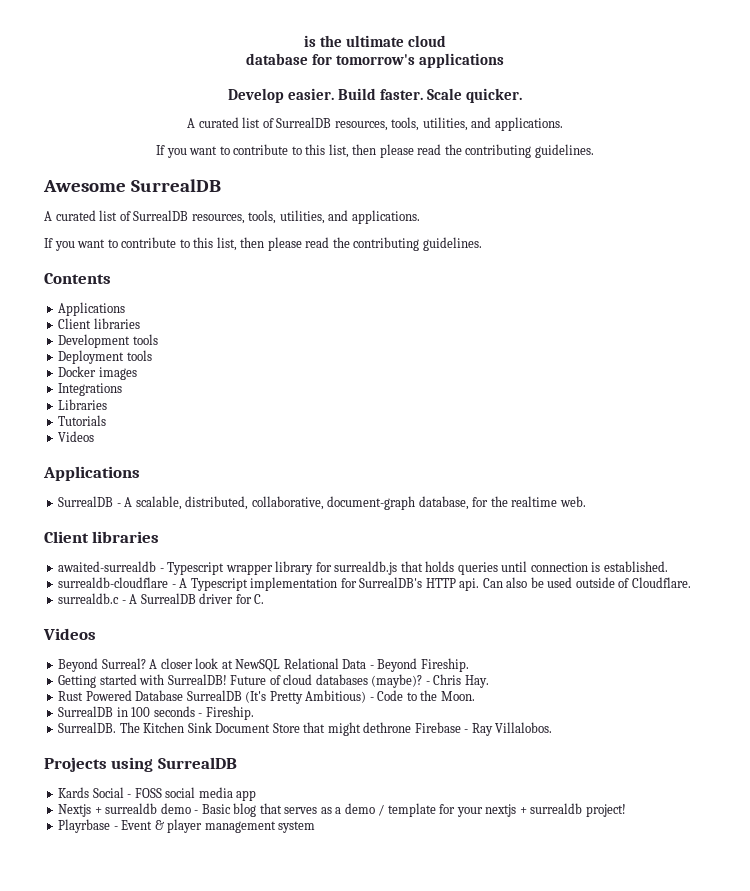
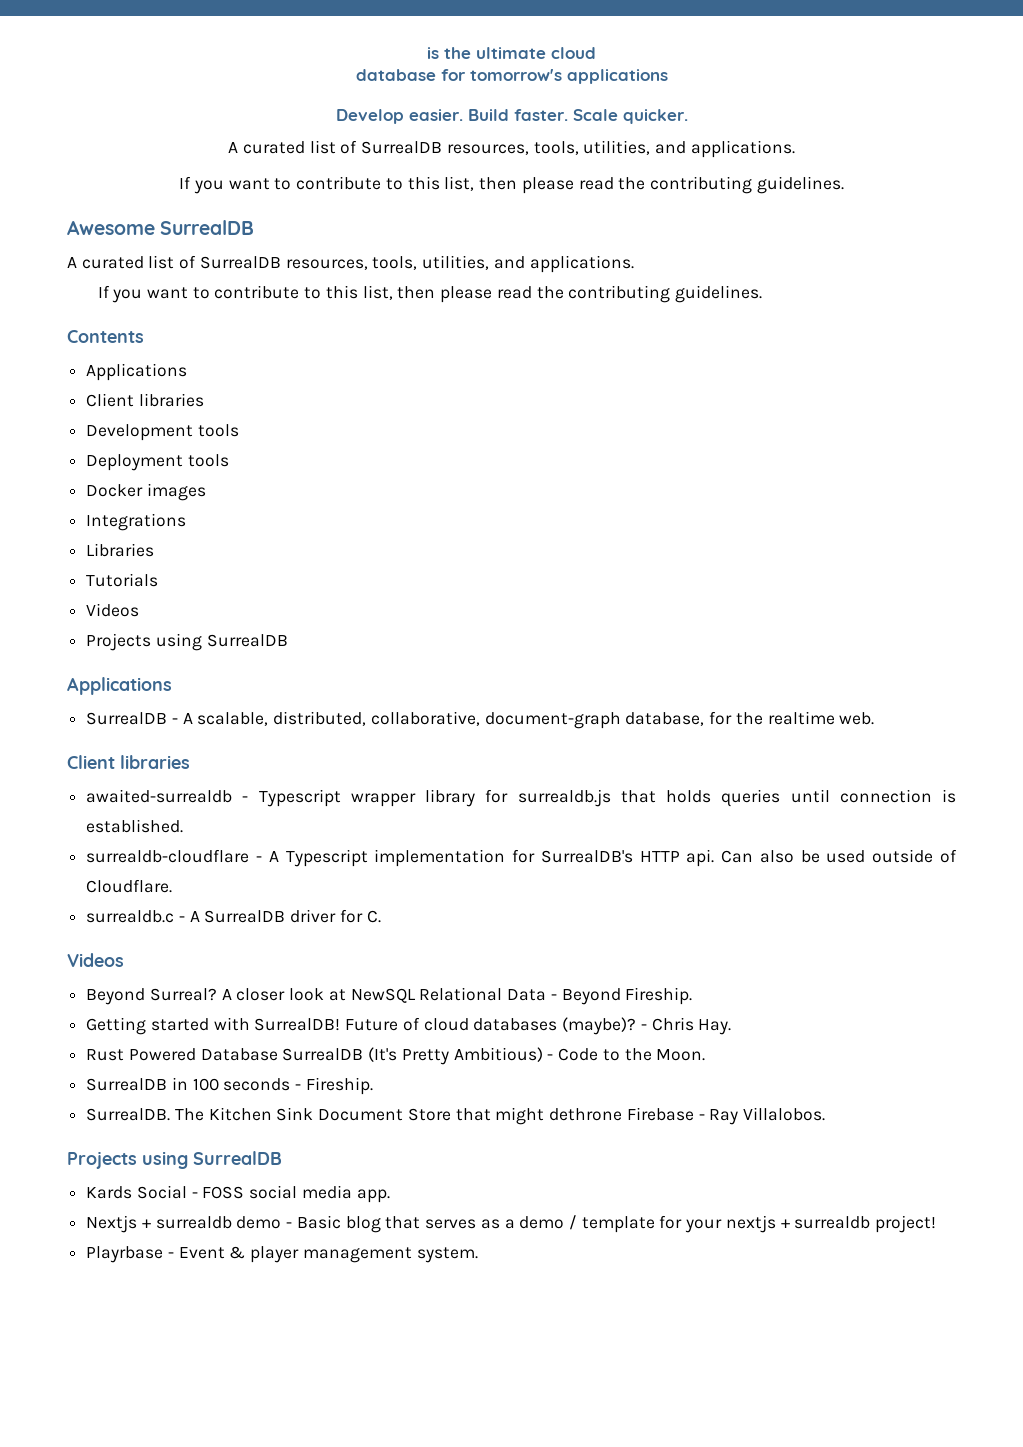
  Tutorials
  Videos
+ Projects using SurrealDB
- Kards Social - FOSS social media app
+ Kards Social - FOSS social media app.
- Playrbase - Event & player management system
+ Playrbase - Event & player management system.

